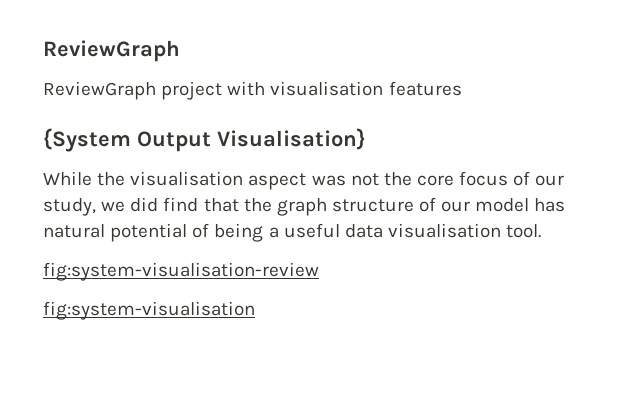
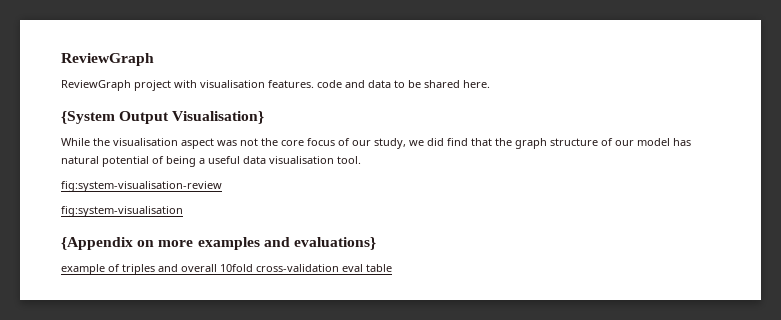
- ReviewGraph project with visualisation features
+ ReviewGraph project with visualisation features. code and data to be shared here.
+ {Appendix on more examples and evaluations}
+ example of triples and overall 10fold cross-validation eval table

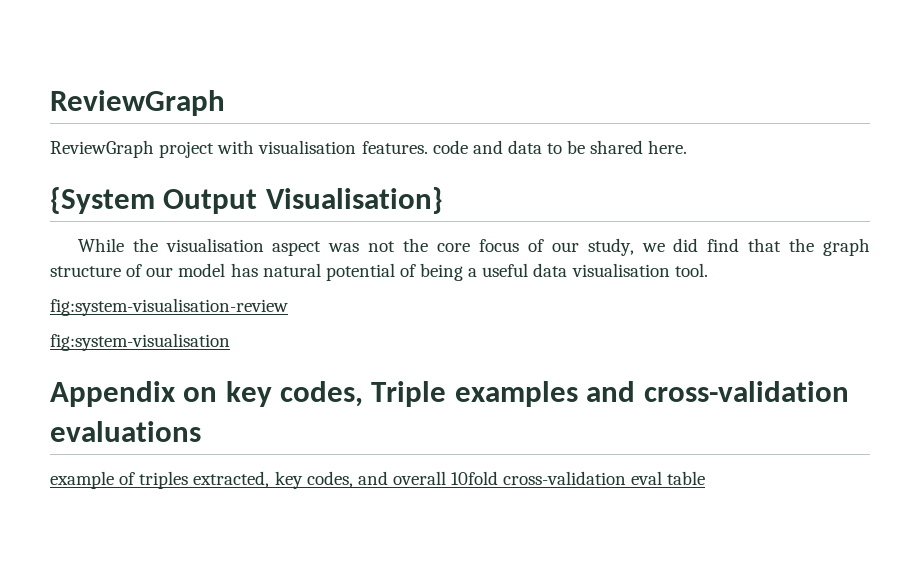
- {Appendix on more examples and evaluations}
+ Appendix on key codes, Triple examples and cross-validation evaluations
- example of triples and overall 10fold cross-validation eval table
+ example of triples extracted, key codes, and overall 10fold cross-validation eval table

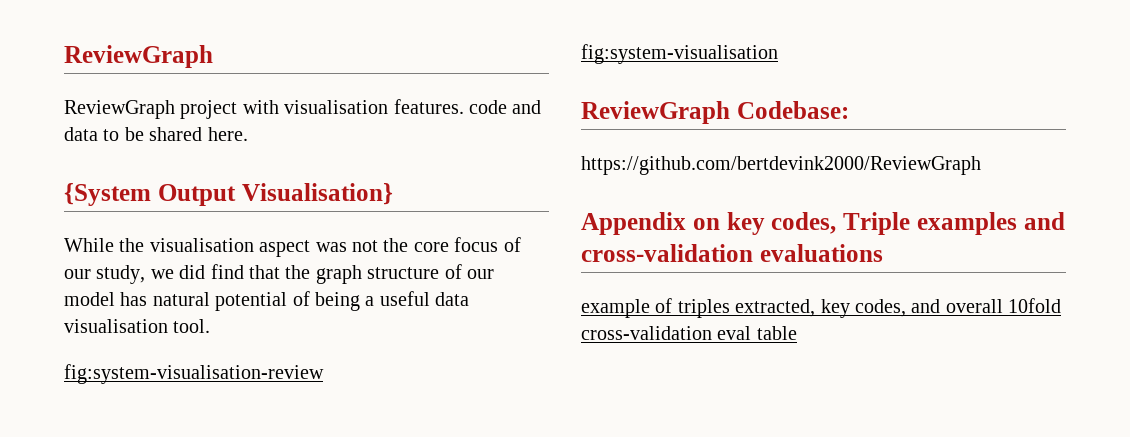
+ ReviewGraph Codebase:
+ https://github.com/bertdevink2000/ReviewGraph

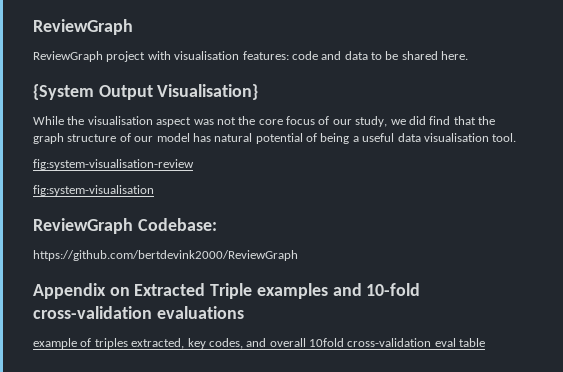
- ReviewGraph project with visualisation features. code and data to be shared here.
+ ReviewGraph project with visualisation features: code and data to be shared here.
- Appendix on key codes, Triple examples and cross-validation evaluations
+ Appendix on Extracted Triple examples and 10-fold cross-validation evaluations

